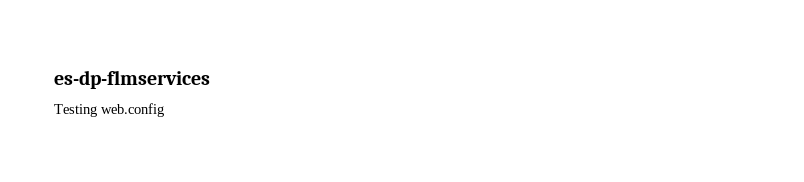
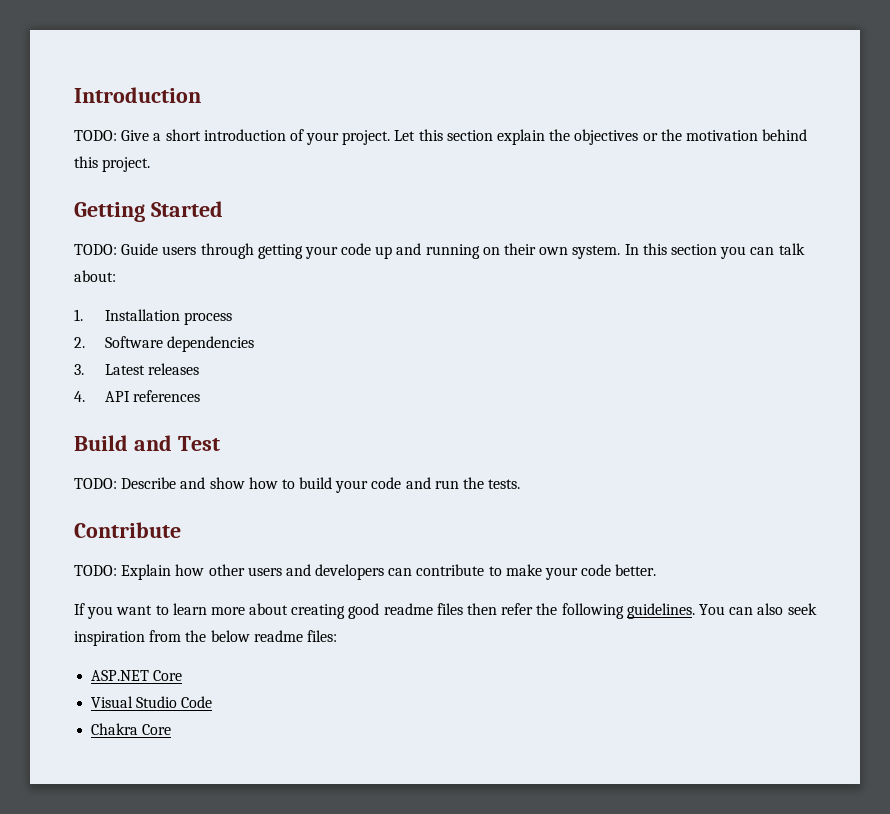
- es-dp-flmservices
- Testing web.config
+ Introduction
+ TODO: Give a short introduction of your project. Let this section explain the objectives or the motivation behind this project.
+ Getting Started
+ TODO: Guide users through getting your code up and running on their own system. In this section you can talk about:
+ 1. Installation process
+ 2. Software dependencies
+ 3. Latest releases
+ 4. API references
+ Build and Test
+ TODO: Describe and show how to build your code and run the tests.
+ Contribute
+ TODO: Explain how other users and developers can contribute to make your code better.
+ If you want to learn more about creating good readme files then refer the following guidelines. You can also seek inspiration from the below readme files:
+ ASP.NET Core
+ Visual Studio Code
+ Chakra Core

